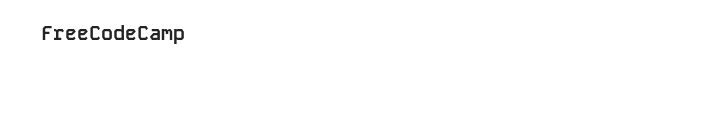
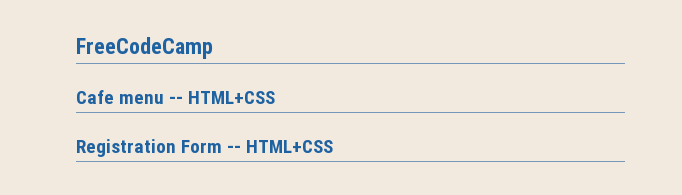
+ Cafe menu -- HTML+CSS
+ Registration Form -- HTML+CSS

